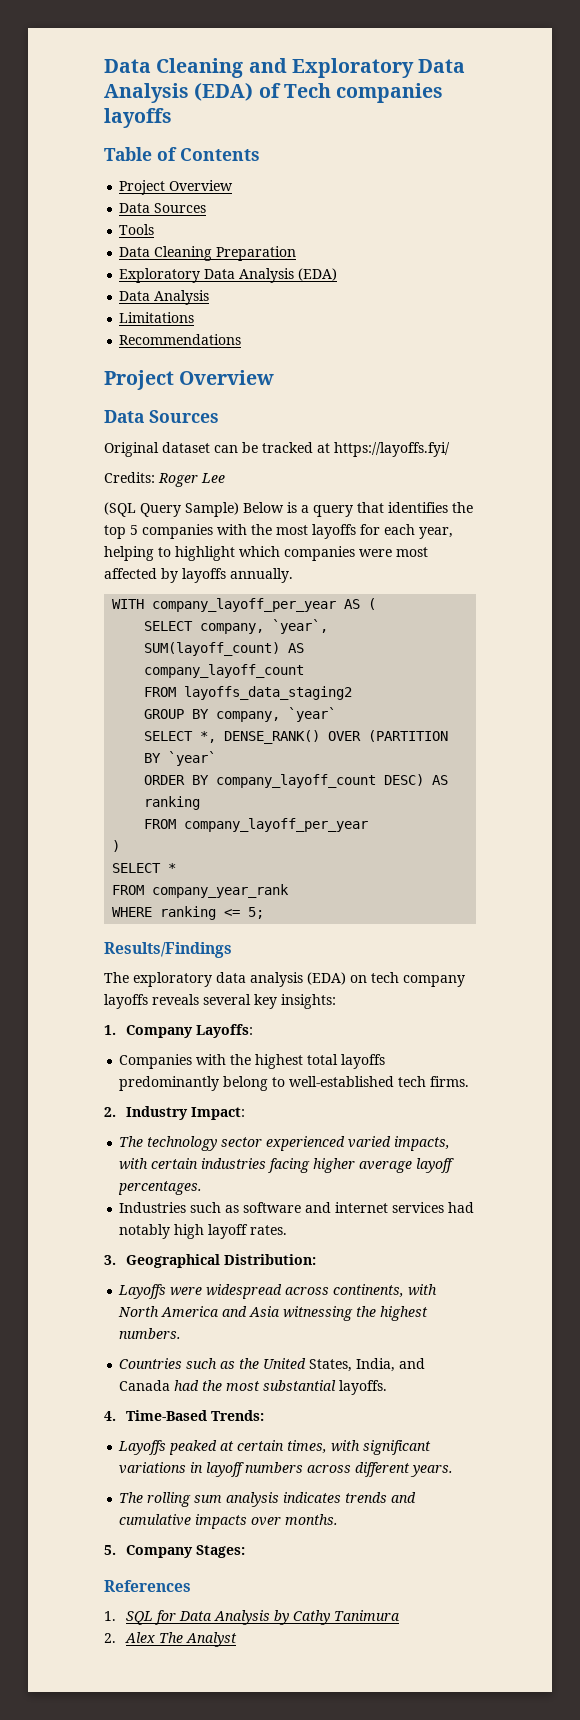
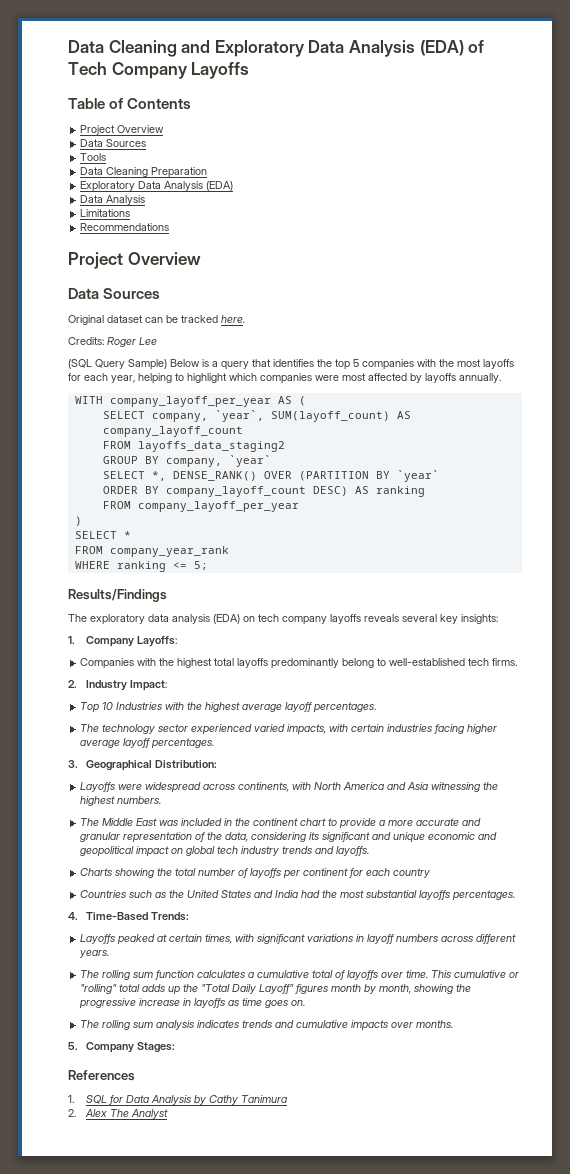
- Data Cleaning and Exploratory Data Analysis (EDA) of Tech companies layoffs
+ Data Cleaning and Exploratory Data Analysis (EDA) of Tech Company Layoffs
- Original dataset can be tracked at https://layoffs.fyi/
+ Original dataset can be tracked here.
+ Top 10 Industries with the highest average layoff percentages.
- Industries such as software and internet services had notably high layoff rates.
+ The Middle East was included in the continent chart to provide a more accurate and granular representation of the data, considering its significant and unique economic and geopolitical impact on global tech industry trends and layoffs.
+ Charts showing the total number of layoffs per continent for each country
- Countries such as the United States, India, and Canada had the most substantial layoffs.
+ Countries such as the United States and India had the most substantial layoffs percentages.
+ The rolling sum function calculates a cumulative total of layoffs over time. This cumulative or "rolling" total adds up the "Total Daily Layoff" figures month by month, showing the progressive increase in layoffs as time goes on.

